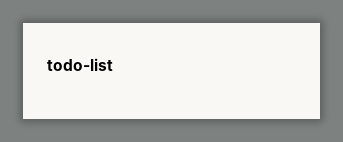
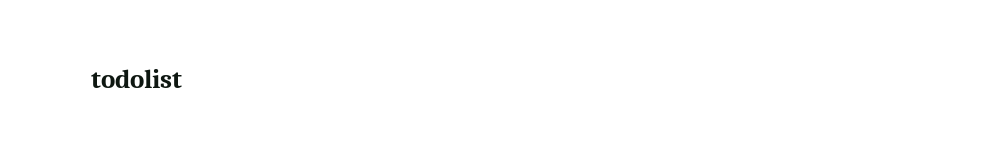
- todo-list
+ todolist

